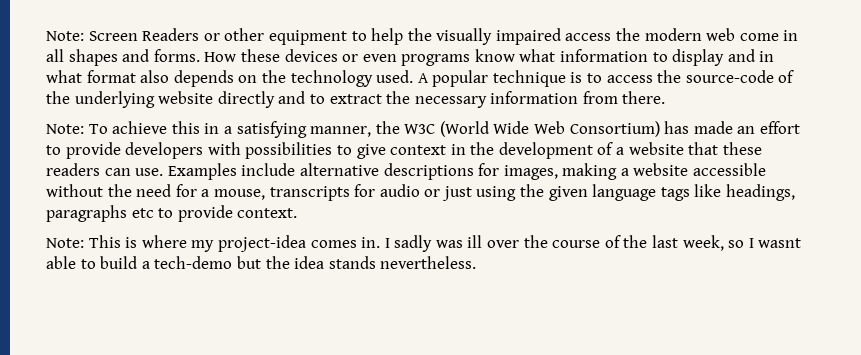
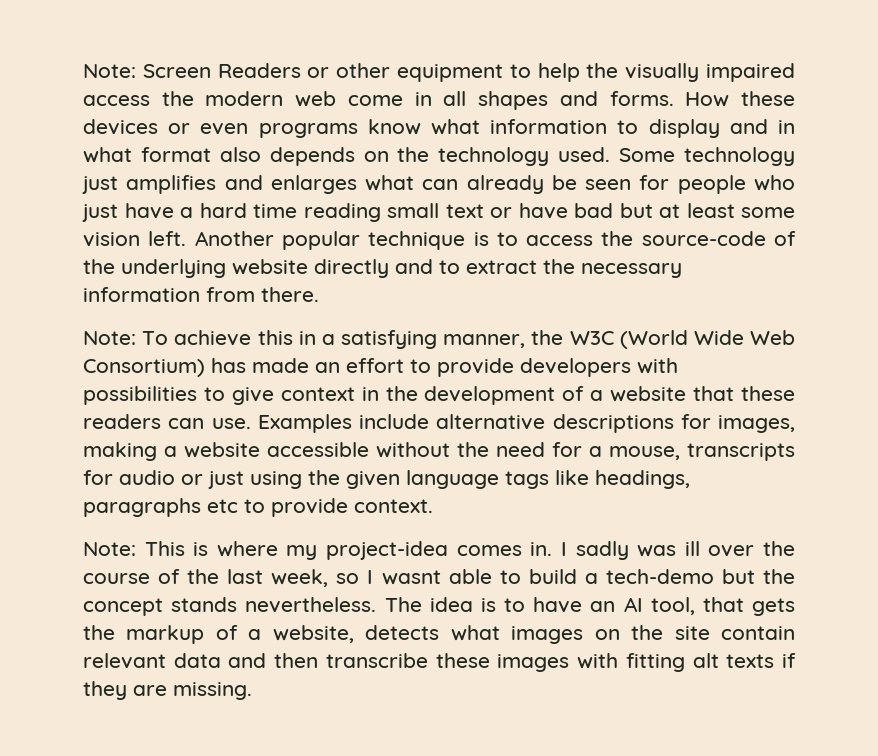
- A popular technique is to access the source-code of the underlying website directly and to extract the necessary information from there.
+ Some technology just amplifies and enlarges what can already be seen for people who just have a hard time reading small text or have bad but at least some vision left. Another popular technique is to access the source-code of the underlying website directly and to extract the necessary information from there.
- I sadly was ill over the course of the last week, so I wasnt able to build a tech-demo but the idea stands nevertheless.
+ I sadly was ill over the course of the last week, so I wasnt able to build a tech-demo but the concept stands nevertheless.
+ The idea is to have an AI tool, that gets the markup of a website, detects what images on the site contain relevant data and then transcribe these images with fitting alt texts if they are missing.

